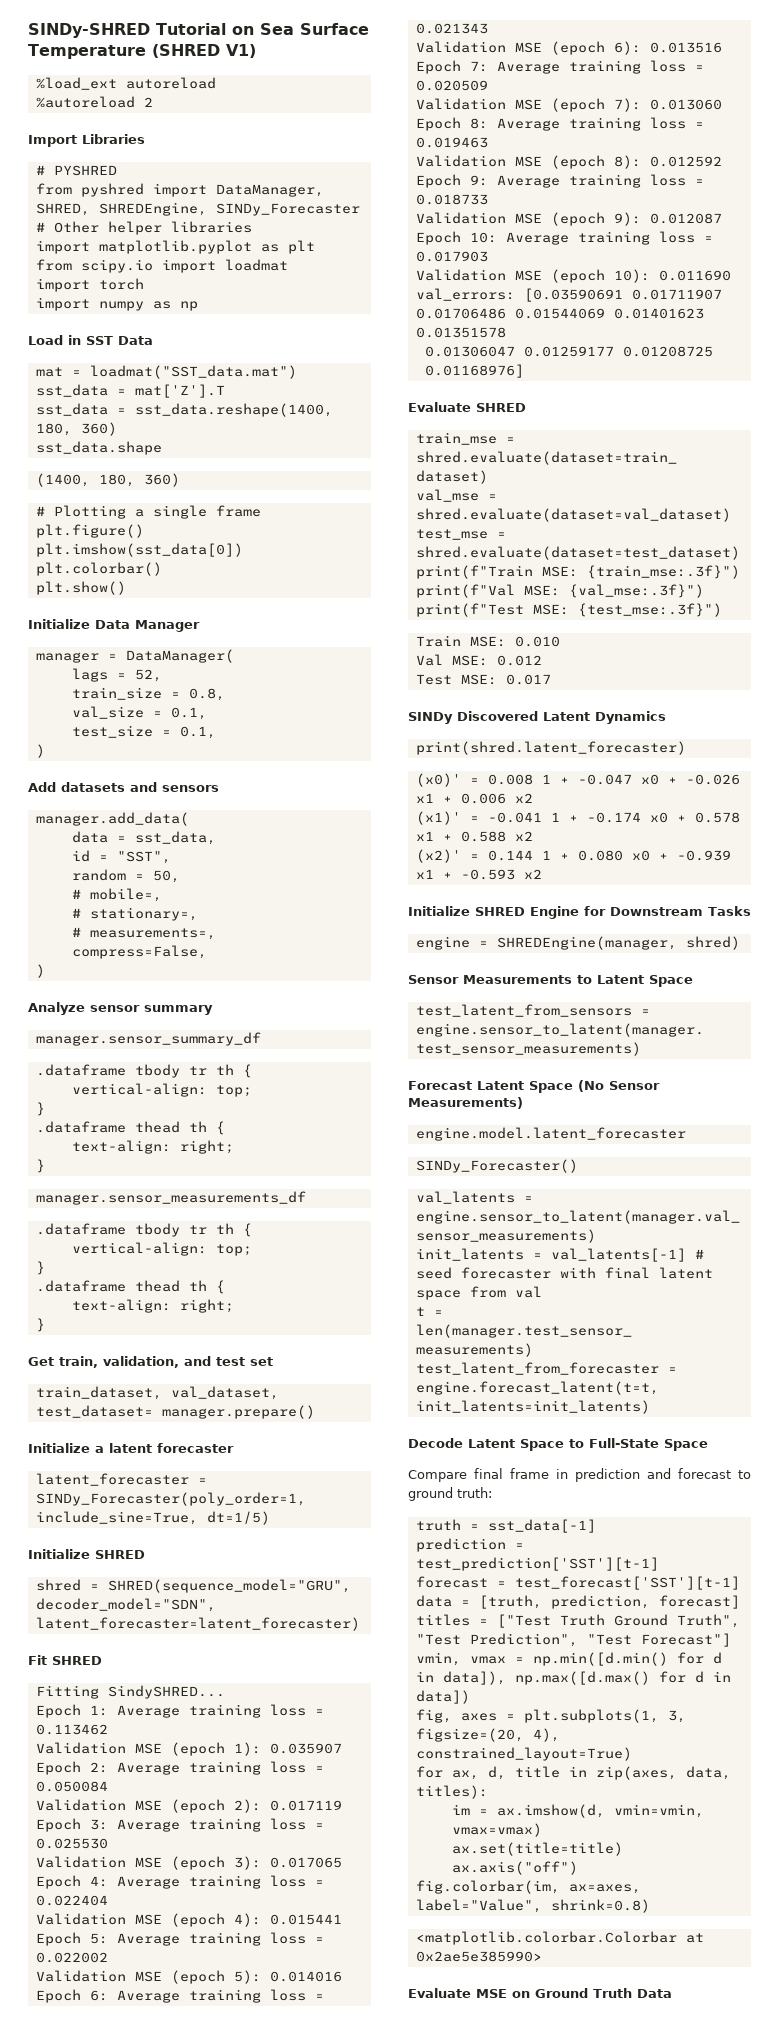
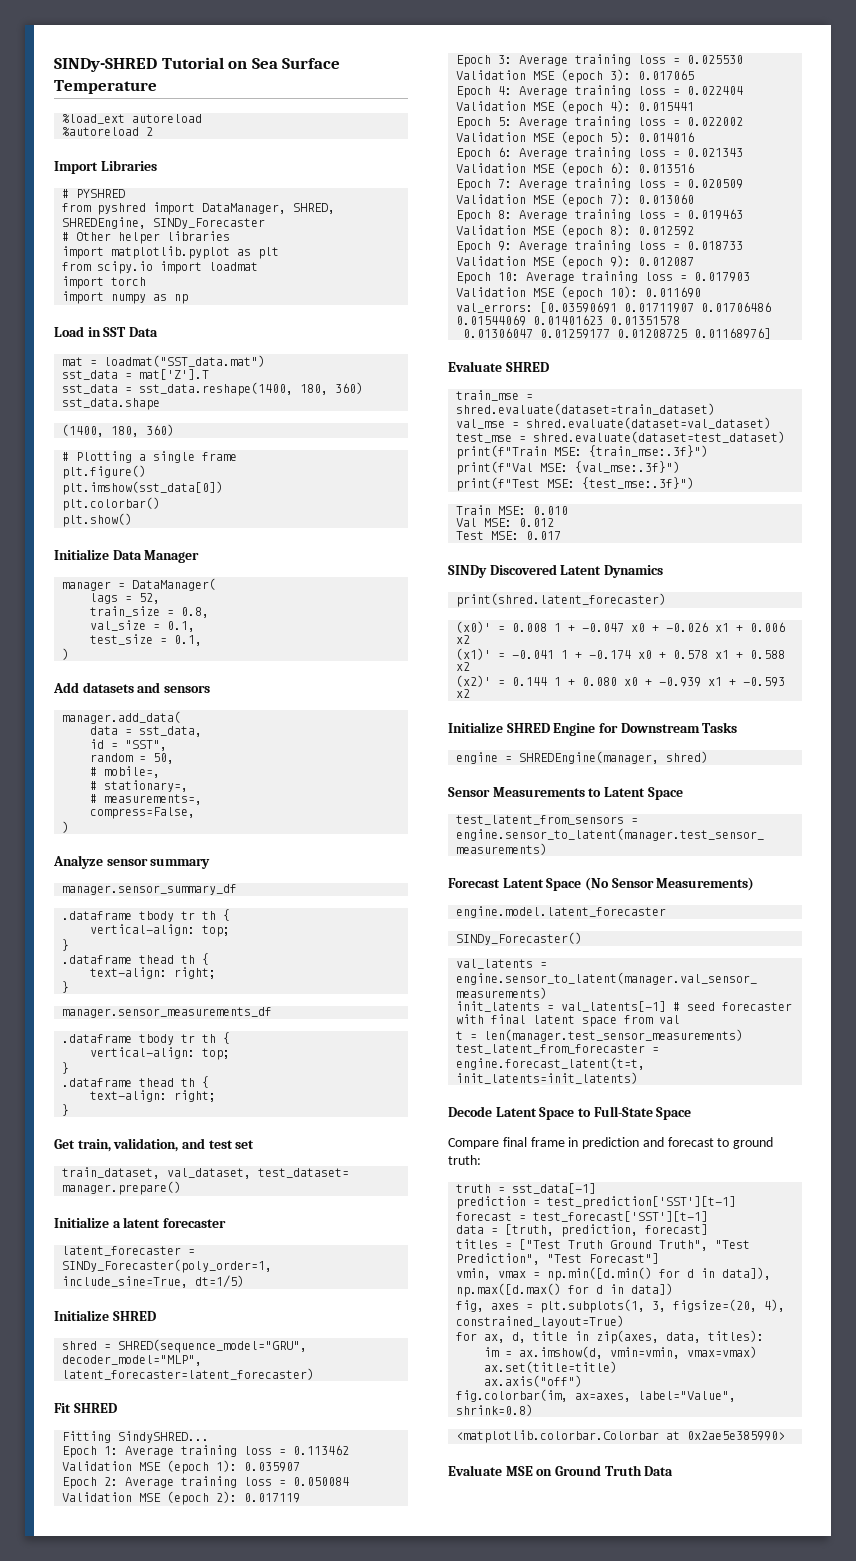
- SINDy-SHRED Tutorial on Sea Surface Temperature (SHRED V1)
+ SINDy-SHRED Tutorial on Sea Surface Temperature
- shred = SHRED(sequence_model="GRU", decoder_model="SDN", latent_forecaster=latent_forecaster)
+ shred = SHRED(sequence_model="GRU", decoder_model="MLP", latent_forecaster=latent_forecaster)

